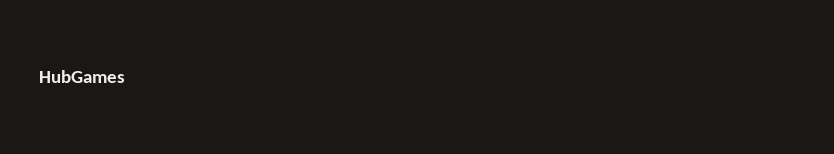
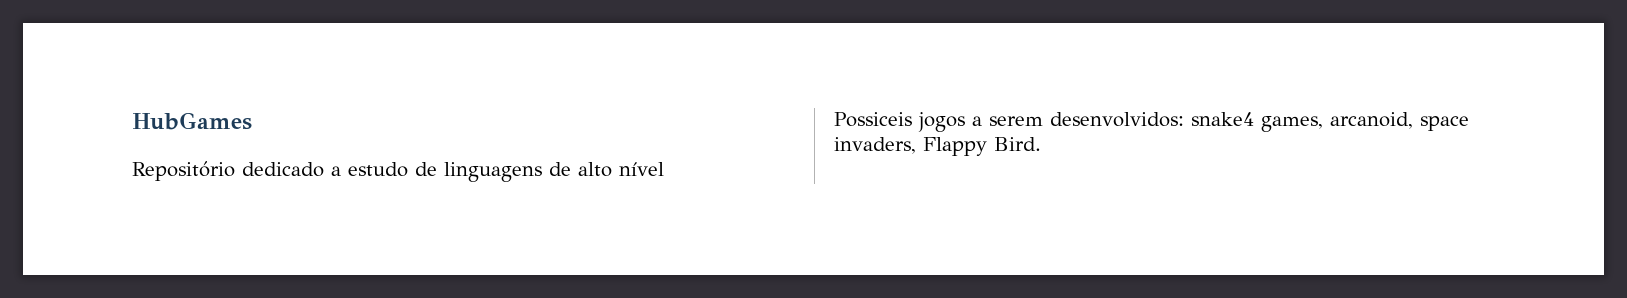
+ Repositório dedicado a estudo de linguagens de alto nível
+ Possiceis jogos a serem desenvolvidos: snake4 games, arcanoid, space invaders, Flappy Bird.

